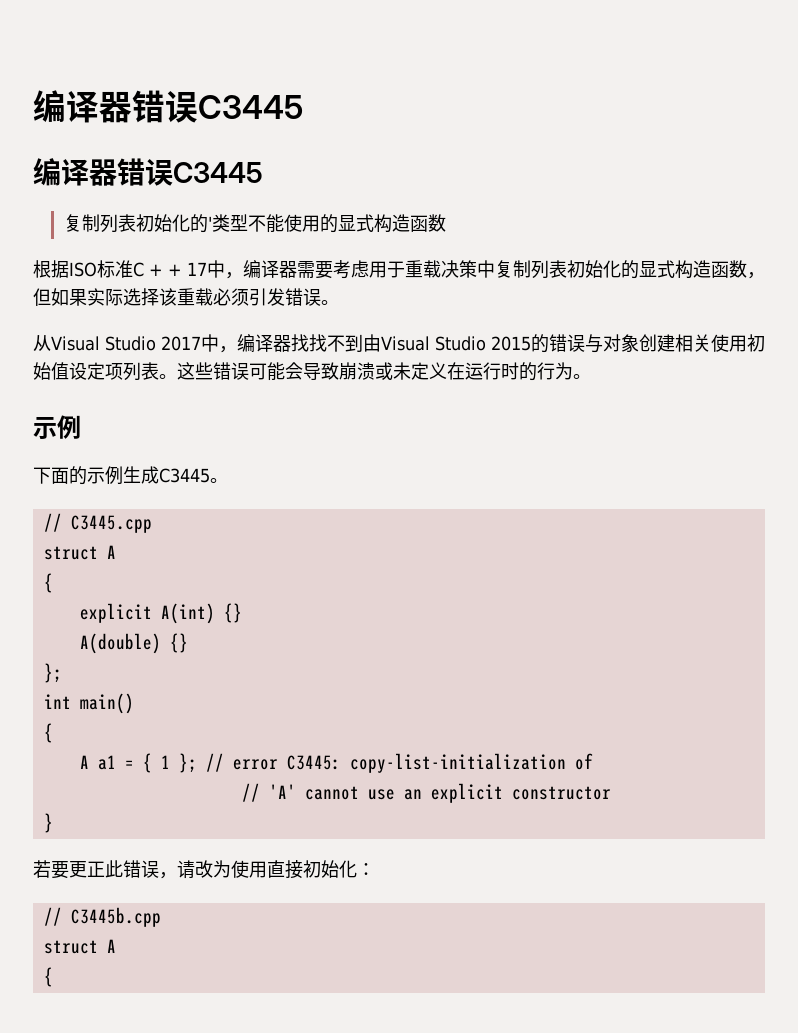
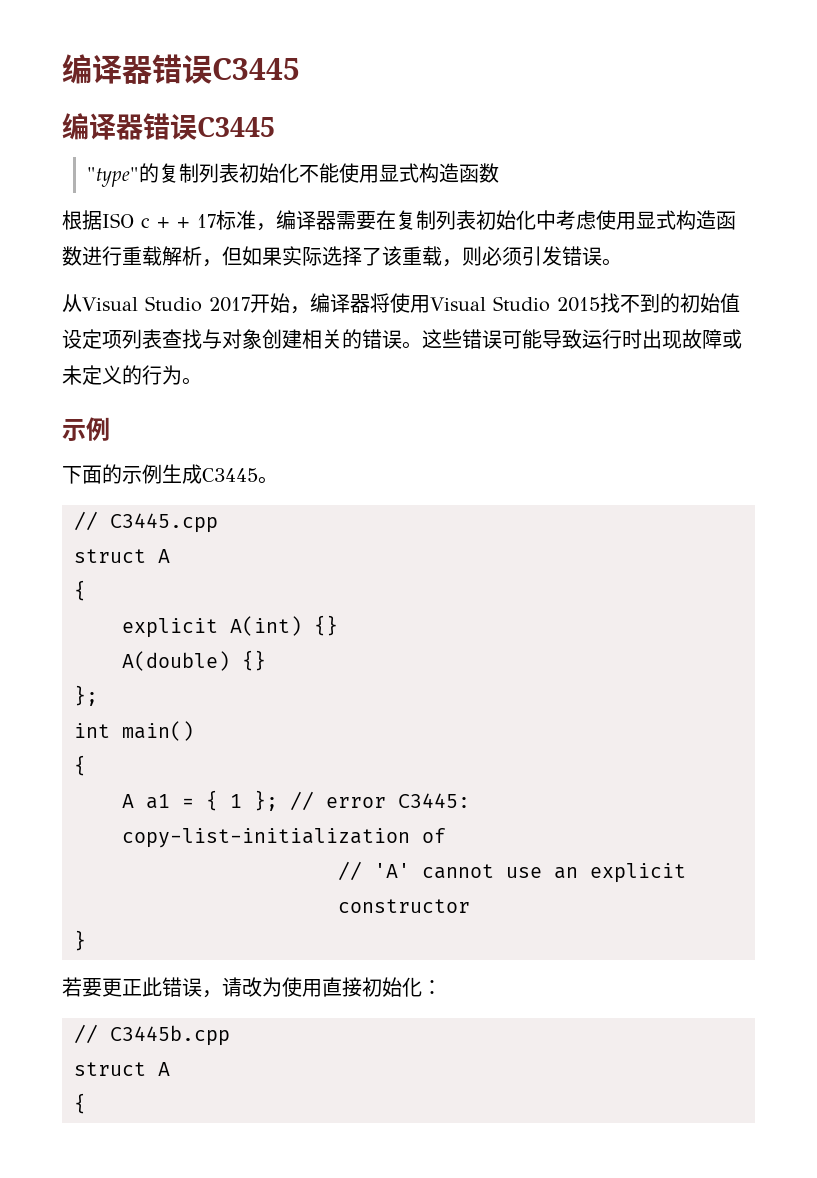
- 复制列表初始化的'类型不能使用的显式构造函数
+ "type"的复制列表初始化不能使用显式构造函数
- 根据ISO标准C + + 17中，编译器需要考虑用于重载决策中复制列表初始化的显式构造函数，但如果实际选择该重载必须引发错误。
+ 根据ISO c + + 17标准，编译器需要在复制列表初始化中考虑使用显式构造函数进行重载解析，但如果实际选择了该重载，则必须引发错误。
- 从Visual Studio 2017中，编译器找找不到由Visual Studio 2015的错误与对象创建相关使用初始值设定项列表。这些错误可能会导致崩溃或未定义在运行时的行为。
+ 从Visual Studio 2017开始，编译器将使用Visual Studio 2015找不到的初始值设定项列表查找与对象创建相关的错误。这些错误可能导致运行时出现故障或未定义的行为。

